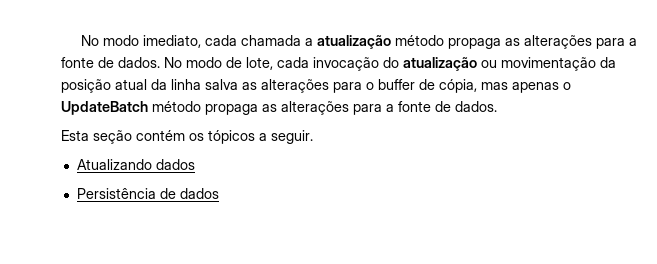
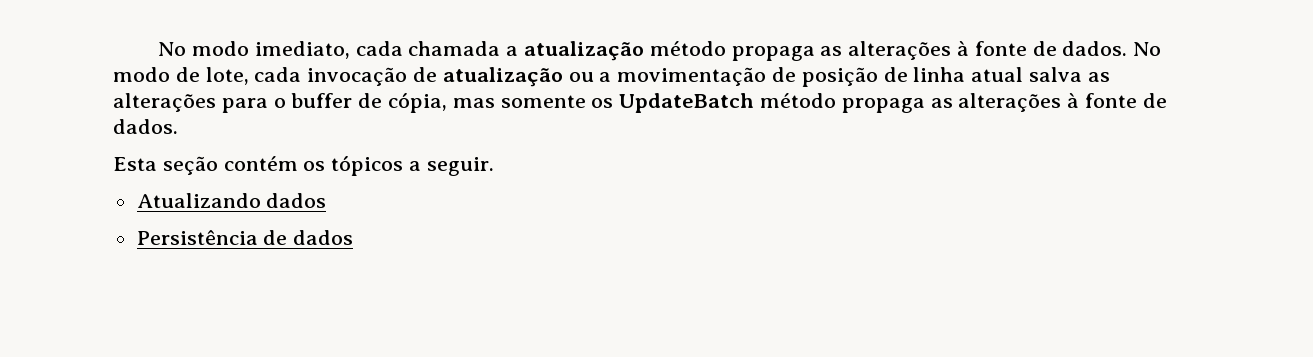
- No modo imediato, cada chamada a atualização método propaga as alterações para a fonte de dados.
+ No modo imediato, cada chamada a atualização método propaga as alterações à fonte de dados.
- No modo de lote, cada invocação do atualização ou movimentação da posição atual da linha salva as alterações para o buffer de cópia, mas apenas o UpdateBatch método propaga as alterações para a fonte de dados.
+ No modo de lote, cada invocação de atualização ou a movimentação de posição de linha atual salva as alterações para o buffer de cópia, mas somente os UpdateBatch método propaga as alterações à fonte de dados.

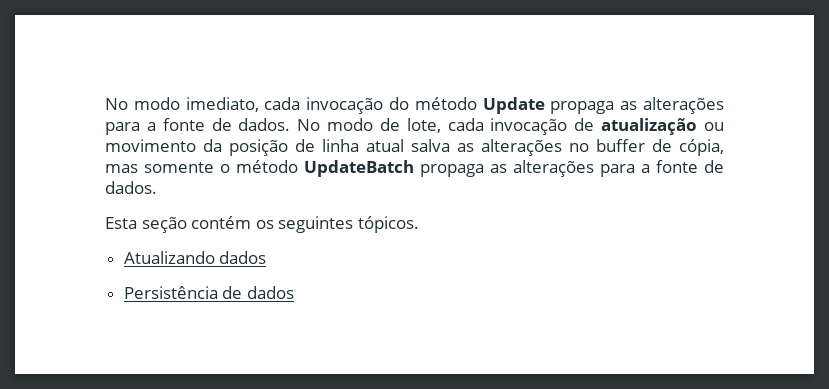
- No modo imediato, cada chamada a atualização método propaga as alterações à fonte de dados.
+ No modo imediato, cada invocação do método Update propaga as alterações para a fonte de dados.
- No modo de lote, cada invocação de atualização ou a movimentação de posição de linha atual salva as alterações para o buffer de cópia, mas somente os UpdateBatch método propaga as alterações à fonte de dados.
+ No modo de lote, cada invocação de atualização ou movimento da posição de linha atual salva as alterações no buffer de cópia, mas somente o método UpdateBatch propaga as alterações para a fonte de dados.
- Esta seção contém os tópicos a seguir.
+ Esta seção contém os seguintes tópicos.

